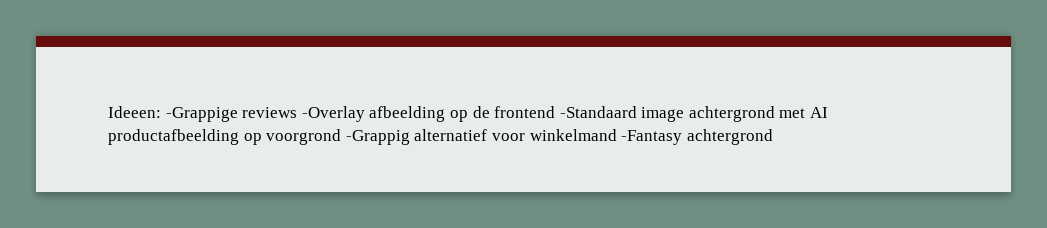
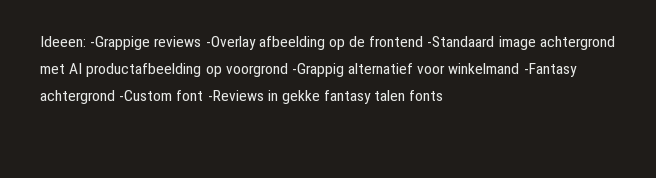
- Ideeen: -Grappige reviews -Overlay afbeelding op de frontend -Standaard image achtergrond met AI productafbeelding op voorgrond -Grappig alternatief voor winkelmand -Fantasy achtergrond
+ Ideeen: -Grappige reviews -Overlay afbeelding op de frontend -Standaard image achtergrond met AI productafbeelding op voorgrond -Grappig alternatief voor winkelmand -Fantasy achtergrond -Custom font -Reviews in gekke fantasy talen fonts

